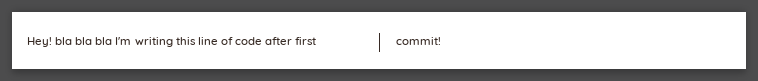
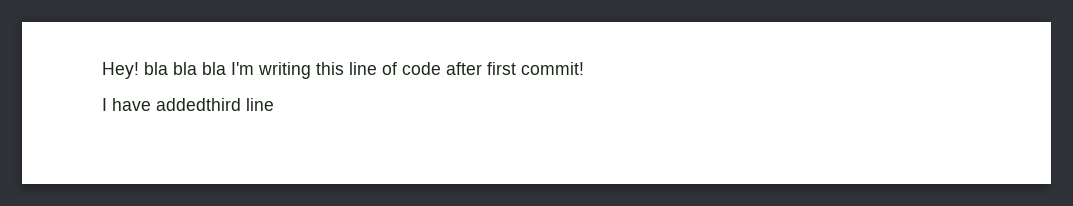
+ I have addedthird line

